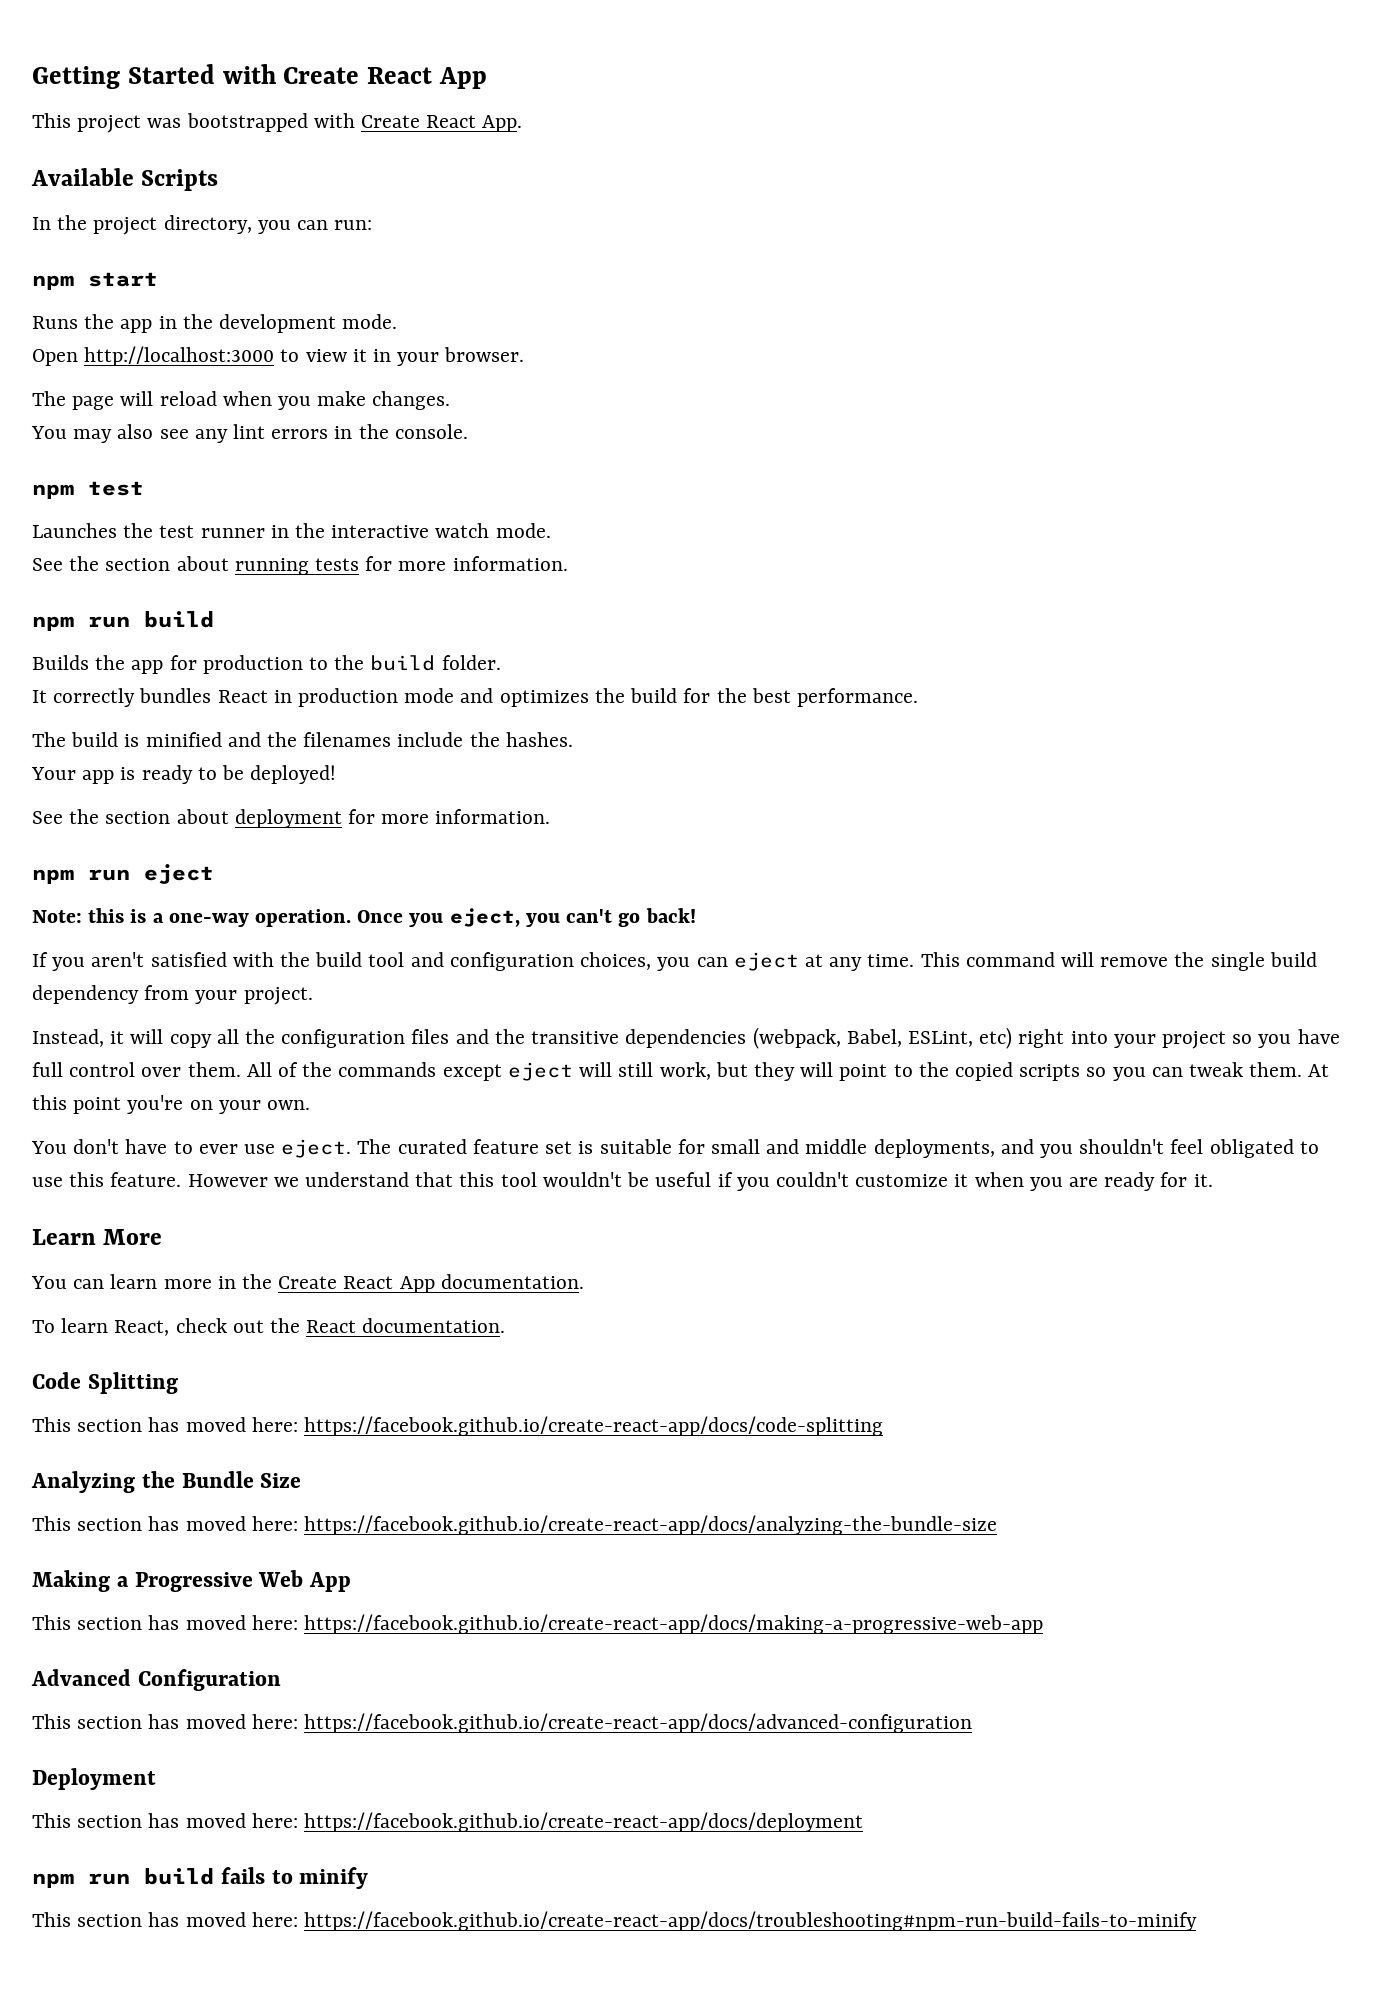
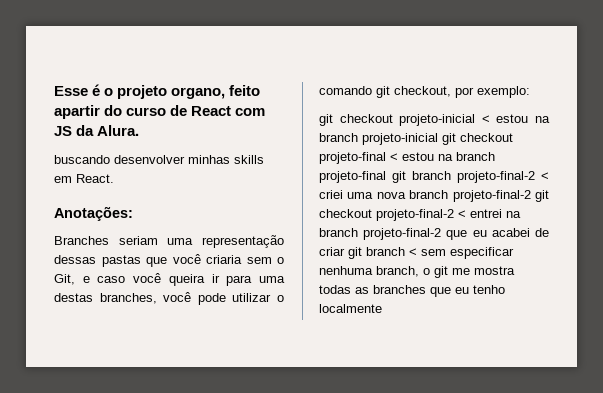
- Getting Started with Create React App
- This project was bootstrapped with Create React App.
- Available Scripts
- In the project directory, you can run:
- npm start
- Runs the app in the development mode.
- Open http://localhost:3000 to view it in your browser.
- The page will reload when you make changes.
- You may also see any lint errors in the console.
- npm test
- Launches the test runner in the interactive watch mode.
- See the section about running tests for more information.
- npm run build
- Builds the app for production to the build folder.
- It correctly bundles React in production mode and optimizes the build for the best performance.
- The build is minified and the filenames include the hashes.
- Your app is ready to be deployed!
- See the section about deployment for more information.
- npm run eject
- Note: this is a one-way operation. Once you eject, you can't go back!
- If you aren't satisfied with the build tool and configuration choices, you can eject at any time. This command will remove the single build dependency from your project.
- Instead, it will copy all the configuration files and the transitive dependencies (webpack, Babel, ESLint, etc) right into your project so you have full control over them. All of the commands except eject will still work, but they will point to the copied scripts so you can tweak them. At this point you're on your own.
- You don't have to ever use eject. The curated feature set is suitable for small and middle deployments, and you shouldn't feel obligated to use this feature. However we understand that this tool wouldn't be useful if you couldn't customize it when you are ready for it.
- Learn More
- You can learn more in the Create React App documentation.
- To learn React, check out the React documentation.
- Code Splitting
- This section has moved here: https://facebook.github.io/create-react-app/docs/code-splitting
- Analyzing the Bundle Size
- This section has moved here: https://facebook.github.io/create-react-app/docs/analyzing-the-bundle-size
- Making a Progressive Web App
- This section has moved here: https://facebook.github.io/create-react-app/docs/making-a-progressive-web-app
- Advanced Configuration
- This section has moved here: https://facebook.github.io/create-react-app/docs/advanced-configuration
- Deployment
- This section has moved here: https://facebook.github.io/create-react-app/docs/deployment
- npm run build fails to minify
- This section has moved here: https://facebook.github.io/create-react-app/docs/troubleshooting#npm-run-build-fails-to-minify
+ Esse é o projeto organo, feito apartir do curso de React com JS da Alura.
+ buscando desenvolver minhas skills em React.
+ Anotações:
+ Branches seriam uma representação dessas pastas que você criaria sem o Git, e caso você queira ir para uma destas branches, você pode utilizar o comando git checkout, por exemplo:
+ git checkout projeto-inicial < estou na branch projeto-inicial git checkout projeto-final < estou na branch projeto-final git branch projeto-final-2 < criei uma nova branch projeto-final-2 git checkout projeto-final-2 < entrei na branch projeto-final-2 que eu acabei de criar git branch < sem especificar nenhuma branch, o git me mostra todas as branches que eu tenho localmente

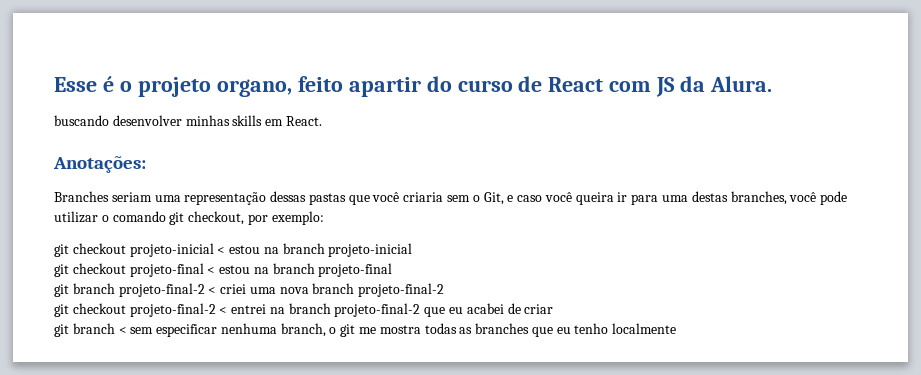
- git checkout projeto-inicial < estou na branch projeto-inicial git checkout projeto-final < estou na branch projeto-final git branch projeto-final-2 < criei uma nova branch projeto-final-2 git checkout projeto-final-2 < entrei na branch projeto-final-2 que eu acabei de criar git branch < sem especificar nenhuma branch, o git me mostra todas as branches que eu tenho localmente
+ git checkout projeto-inicial < estou na branch projeto-inicial
+ git checkout projeto-final < estou na branch projeto-final
+ git branch projeto-final-2 < criei uma nova branch projeto-final-2
+ git checkout projeto-final-2 < entrei na branch projeto-final-2 que eu acabei de criar
+ git branch < sem especificar nenhuma branch, o git me mostra todas as branches que eu tenho localmente

